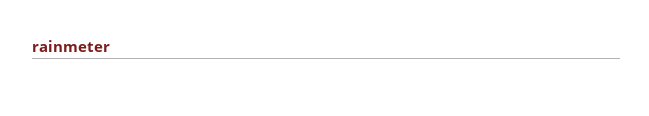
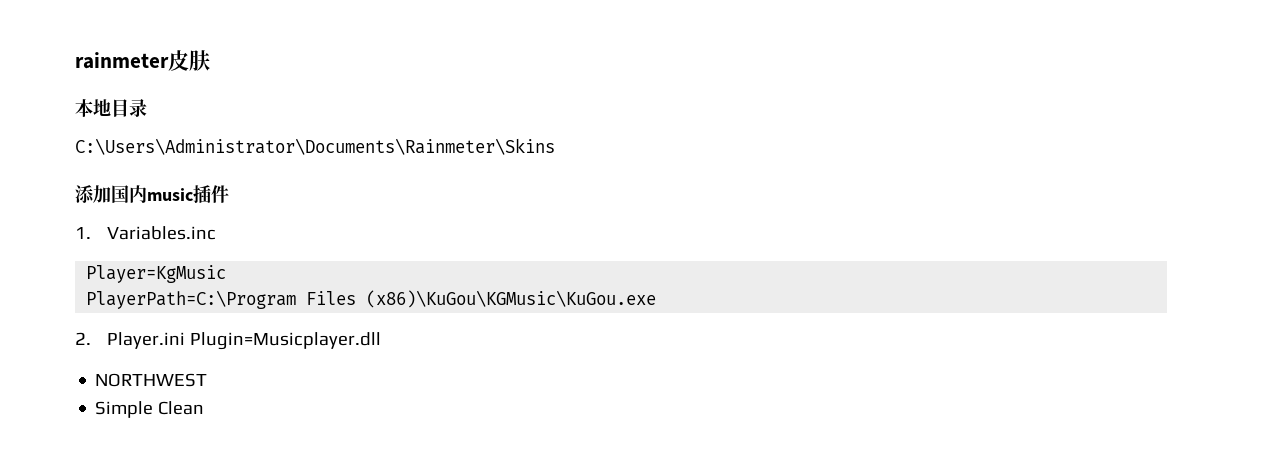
- rainmeter
+ rainmeter皮肤
+ 本地目录
+ C:\Users\Administrator\Documents\Rainmeter\Skins
+ 添加国内music插件
+ 1. Variables.inc
+ Player=KgMusic
+ PlayerPath=C:\Program Files (x86)\KuGou\KGMusic\KuGou.exe
+ 2. Player.ini Plugin=Musicplayer.dll
+ NORTHWEST
+ Simple Clean

